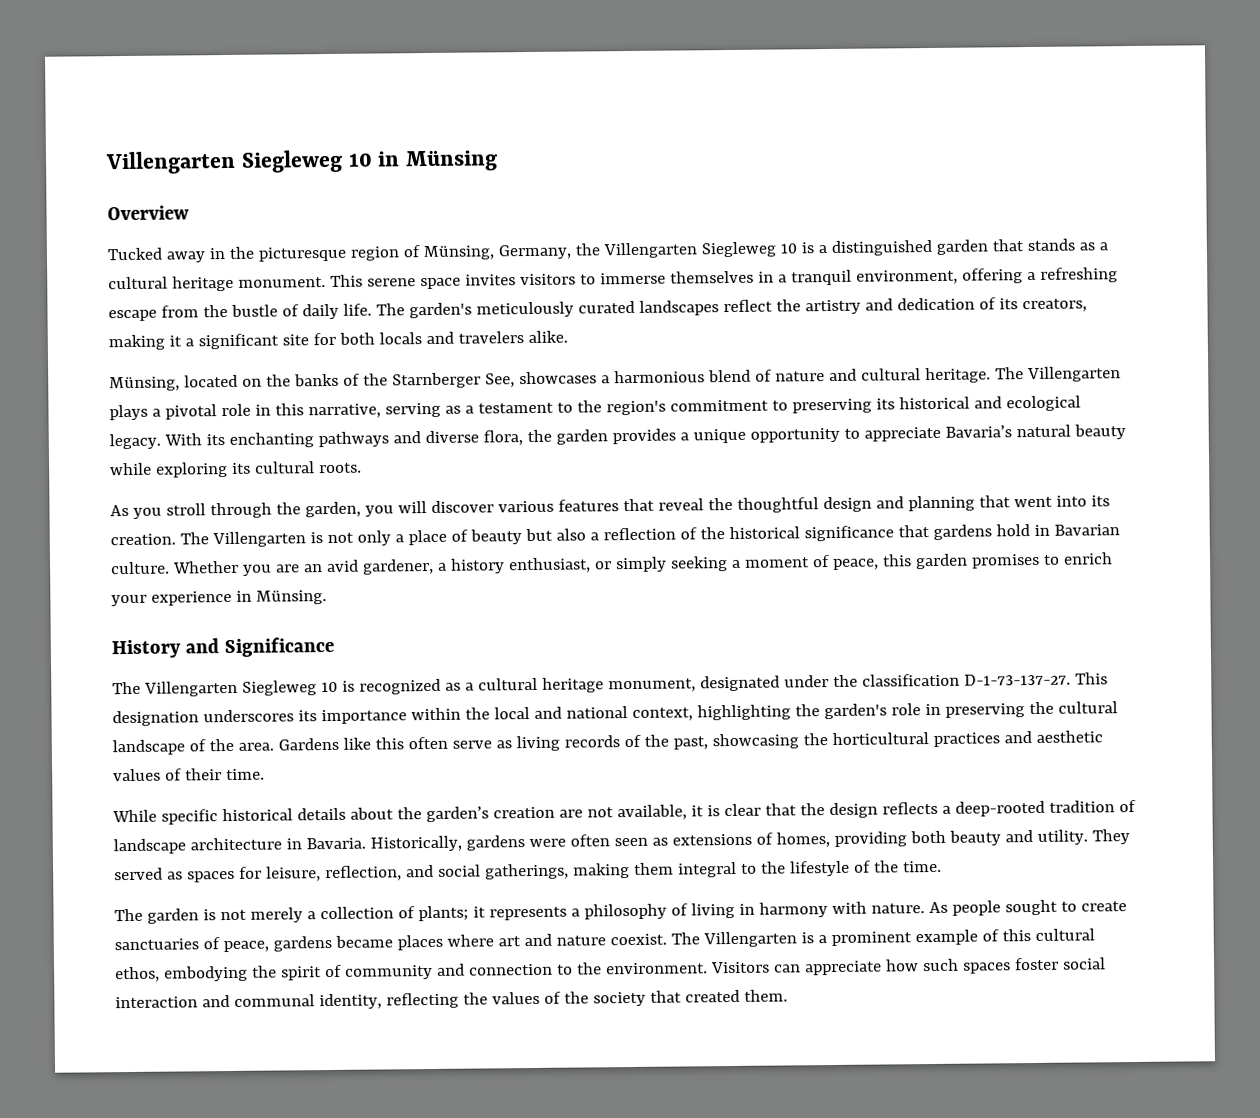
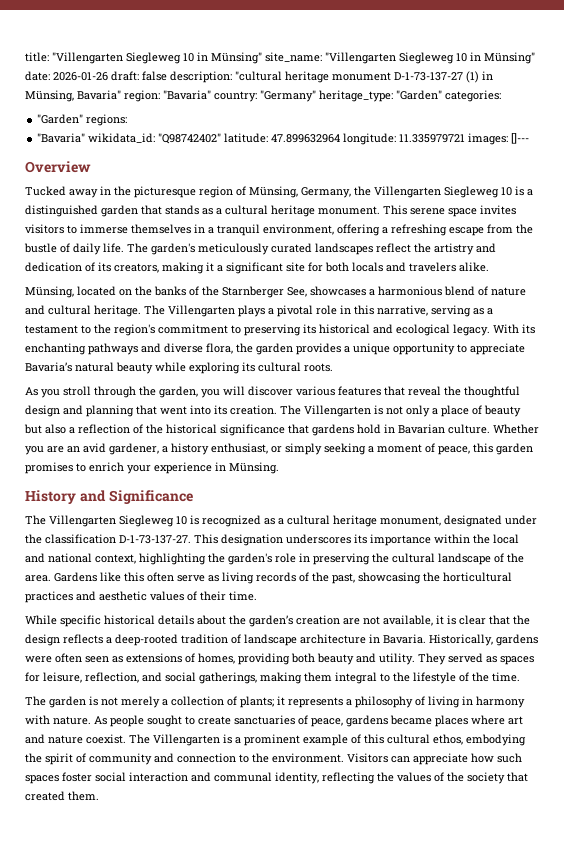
- Villengarten Siegleweg 10 in Münsing
+ title: "Villengarten Siegleweg 10 in Münsing" site_name: "Villengarten Siegleweg 10 in Münsing" date: 2026-01-26 draft: false description: "cultural heritage monument D-1-73-137-27 (1) in Münsing, Bavaria" region: "Bavaria" country: "Germany" heritage_type: "Garden" categories:
+ "Garden" regions:
+ "Bavaria" wikidata_id: "Q98742402" latitude: 47.899632964 longitude: 11.335979721 images: []---

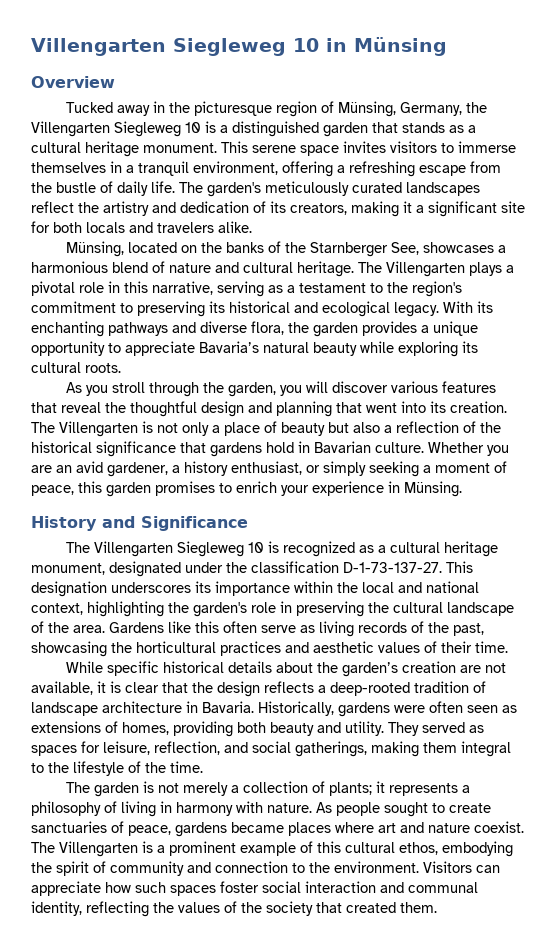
- title: "Villengarten Siegleweg 10 in Münsing" site_name: "Villengarten Siegleweg 10 in Münsing" date: 2026-01-26 draft: false description: "cultural heritage monument D-1-73-137-27 (1) in Münsing, Bavaria" region: "Bavaria" country: "Germany" heritage_type: "Garden" categories:
- "Garden" regions:
- "Bavaria" wikidata_id: "Q98742402" latitude: 47.899632964 longitude: 11.335979721 images: []---
+ Villengarten Siegleweg 10 in Münsing

